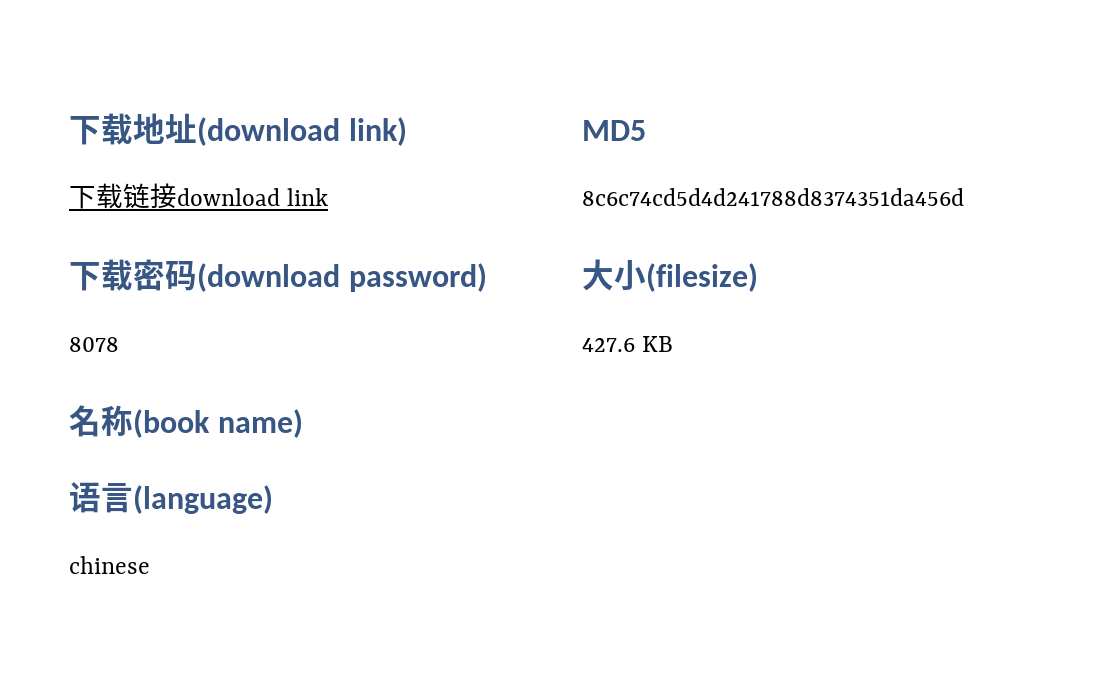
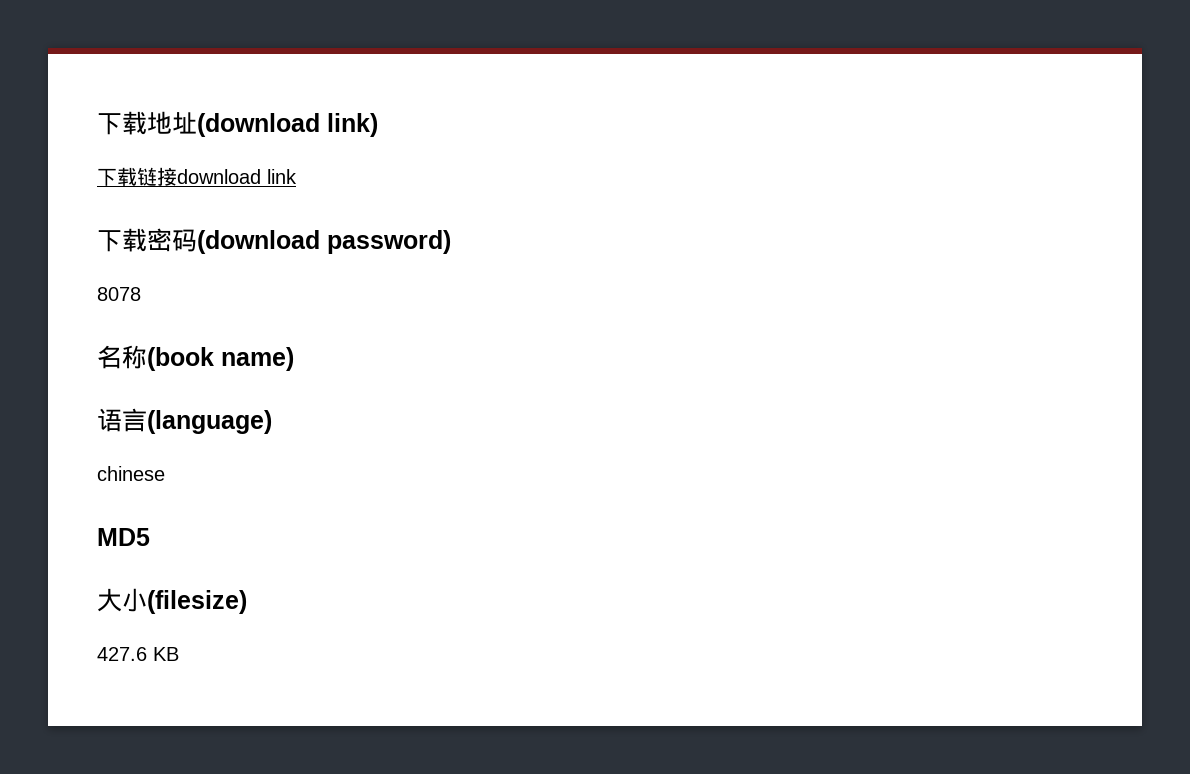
- 8c6c74cd5d4d241788d8374351da456d

